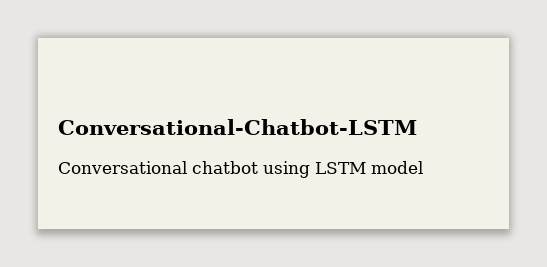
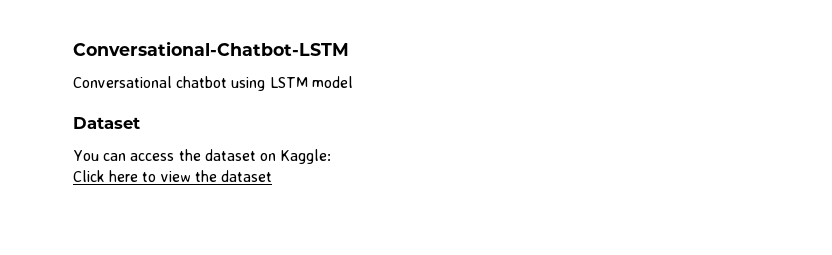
+ Dataset
+ You can access the dataset on Kaggle:
+ Click here to view the dataset

